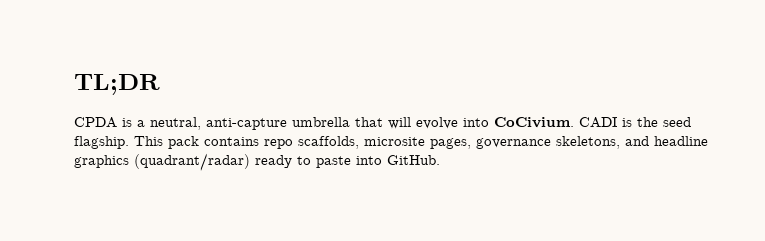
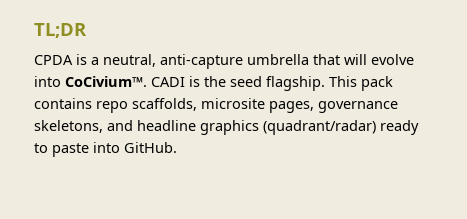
- CPDA is a neutral, anti-capture umbrella that will evolve into CoCivium.
+ CPDA is a neutral, anti-capture umbrella that will evolve into CoCivium™.

